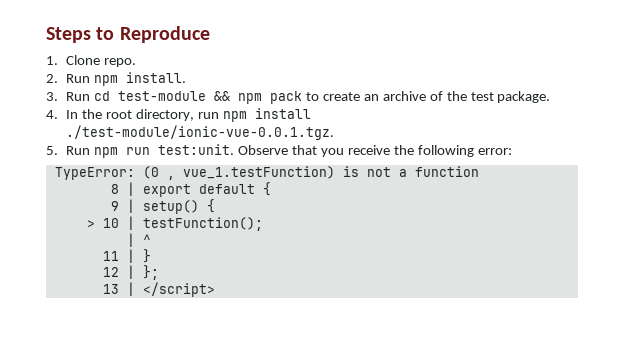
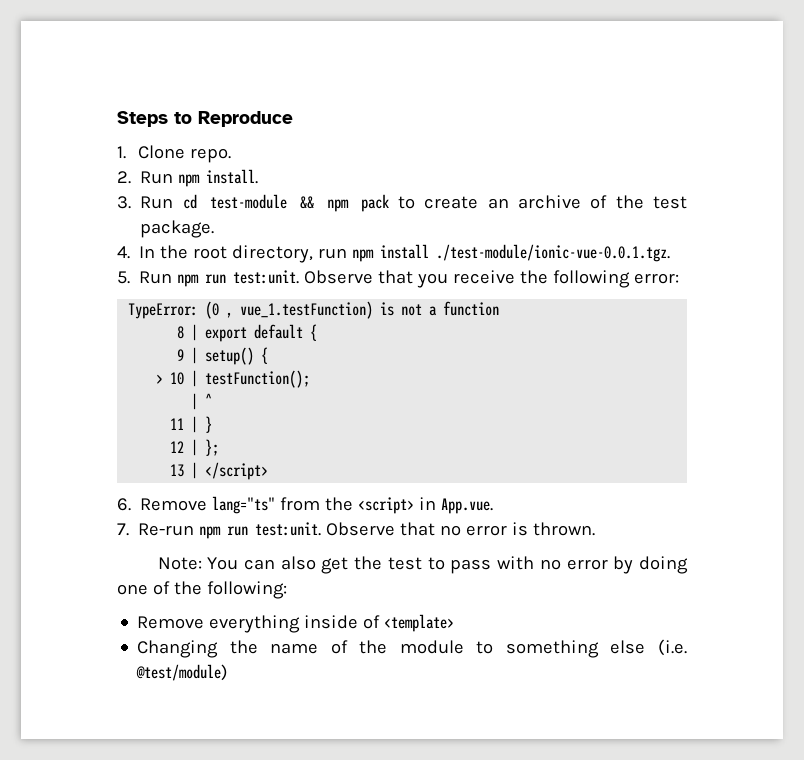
+ 6. Remove lang="ts" from the <script> in App.vue.
+ 7. Re-run npm run test:unit. Observe that no error is thrown.
+ Note: You can also get the test to pass with no error by doing one of the following:
+ Remove everything inside of <template>
+ Changing the name of the module to something else (i.e. @test/module)

